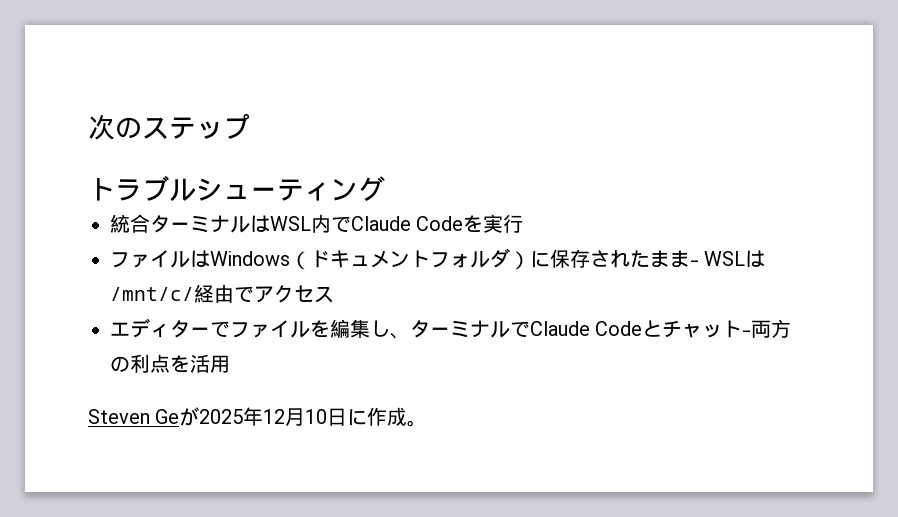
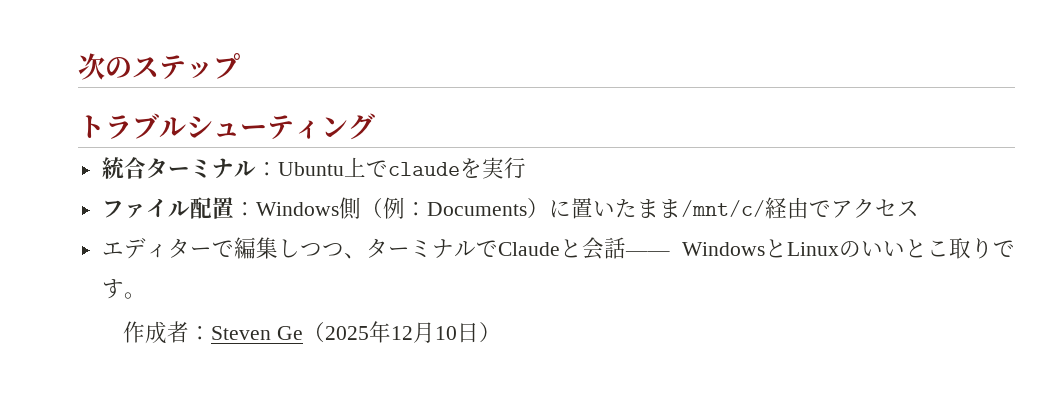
- 統合ターミナルはWSL内でClaude Codeを実行
+ 統合ターミナル：Ubuntu上でclaudeを実行
- ファイルはWindows（ドキュメントフォルダ）に保存されたまま- WSLは/mnt/c/経由でアクセス
+ ファイル配置：Windows側（例：Documents）に置いたまま/mnt/c/経由でアクセス
- エディターでファイルを編集し、ターミナルでClaude Codeとチャット-両方の利点を活用
- Steven Geが2025年12月10日に作成。
+ エディターで編集しつつ、ターミナルでClaudeと会話—— WindowsとLinuxのいいとこ取りです。
+ 作成者：Steven Ge（2025年12月10日）

